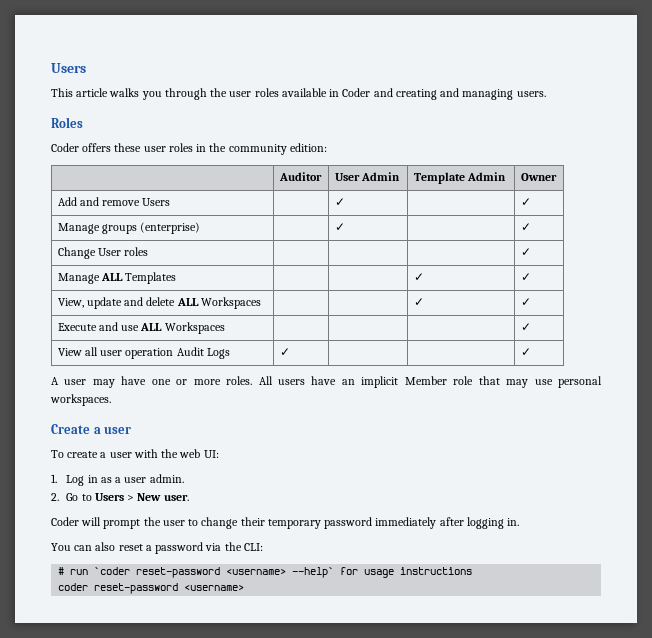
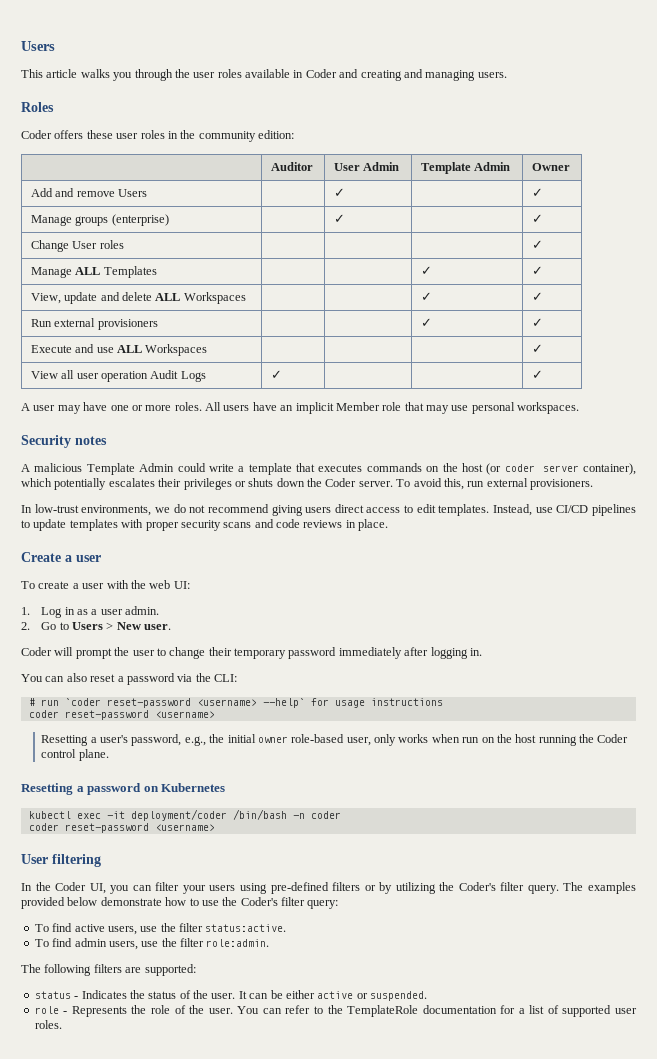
+ Run external provisioners | | | ✓ | ✓
+ Security notes
+ A malicious Template Admin could write a template that executes commands on the host (or coder server container), which potentially escalates their privileges or shuts down the Coder server. To avoid this, run external provisioners.
+ In low-trust environments, we do not recommend giving users direct access to edit templates. Instead, use CI/CD pipelines to update templates with proper security scans and code reviews in place.
+ Resetting a user's password, e.g., the initial owner role-based user, only works when run on the host running the Coder control plane.
+ Resetting a password on Kubernetes
+ kubectl exec -it deployment/coder /bin/bash -n coder
+ coder reset-password <username>
+ User filtering
+ In the Coder UI, you can filter your users using pre-defined filters or by utilizing the Coder's filter query. The examples provided below demonstrate how to use the Coder's filter query:
+ To find active users, use the filter status:active.
+ To find admin users, use the filter role:admin.
+ The following filters are supported:
+ status - Indicates the status of the user. It can be either active or suspended.
+ role - Represents the role of the user. You can refer to the TemplateRole documentation for a list of supported user roles.

